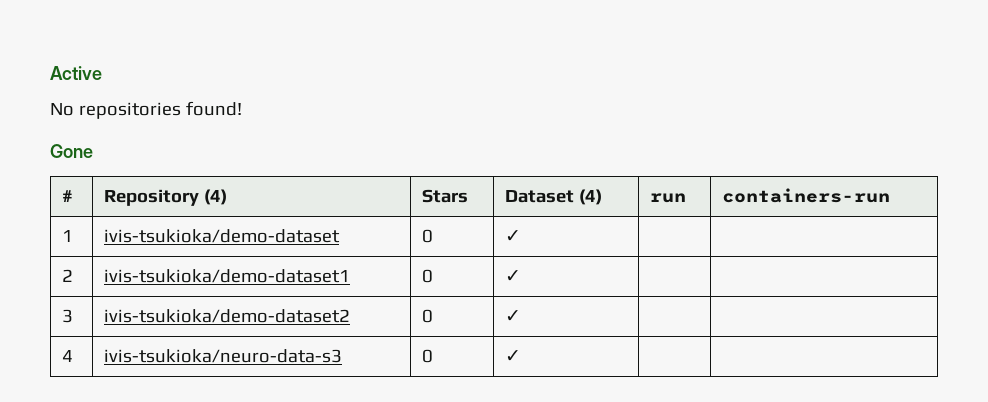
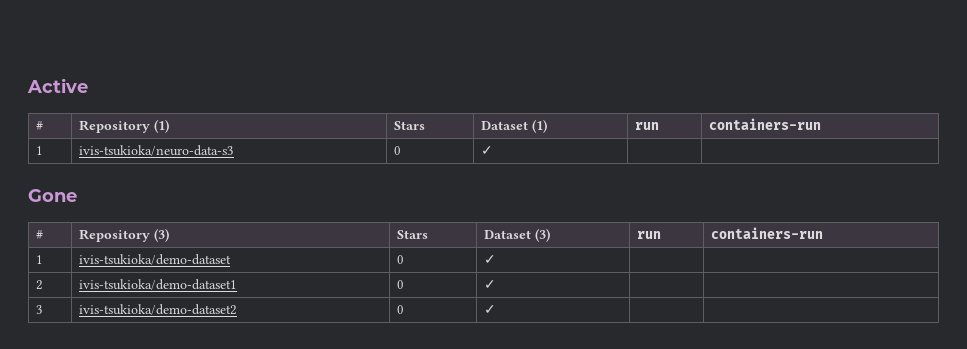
- No repositories found!
+ # | Repository (1) | Stars | Dataset (1) | run | containers-run
+ 1 | ivis-tsukioka/neuro-data-s3 | 0 | ✓ | |
- # | Repository (4) | Stars | Dataset (4) | run | containers-run
+ # | Repository (3) | Stars | Dataset (3) | run | containers-run
- 4 | ivis-tsukioka/neuro-data-s3 | 0 | ✓ | |

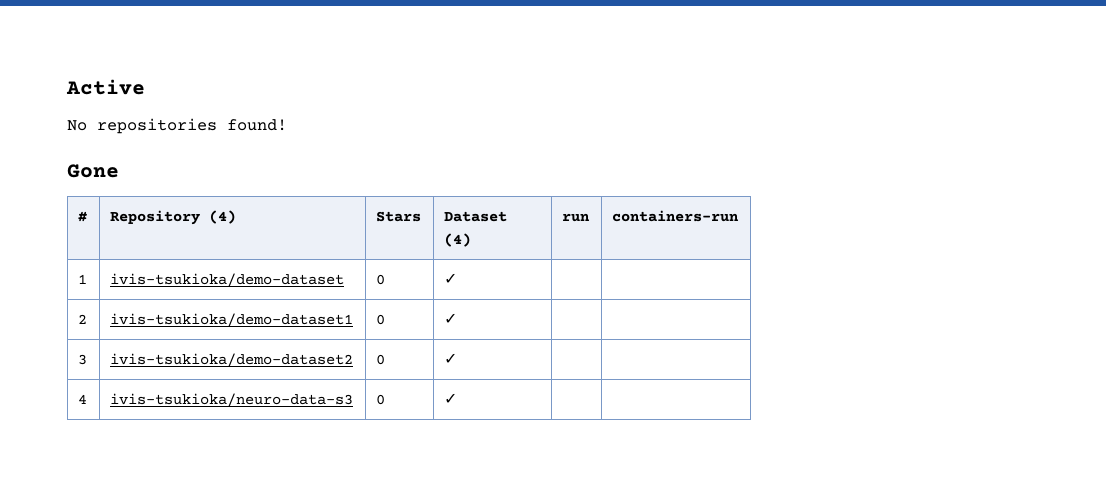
- # | Repository (1) | Stars | Dataset (1) | run | containers-run
- 1 | ivis-tsukioka/neuro-data-s3 | 0 | ✓ | |
+ No repositories found!
- # | Repository (3) | Stars | Dataset (3) | run | containers-run
+ # | Repository (4) | Stars | Dataset (4) | run | containers-run
+ 4 | ivis-tsukioka/neuro-data-s3 | 0 | ✓ | |

